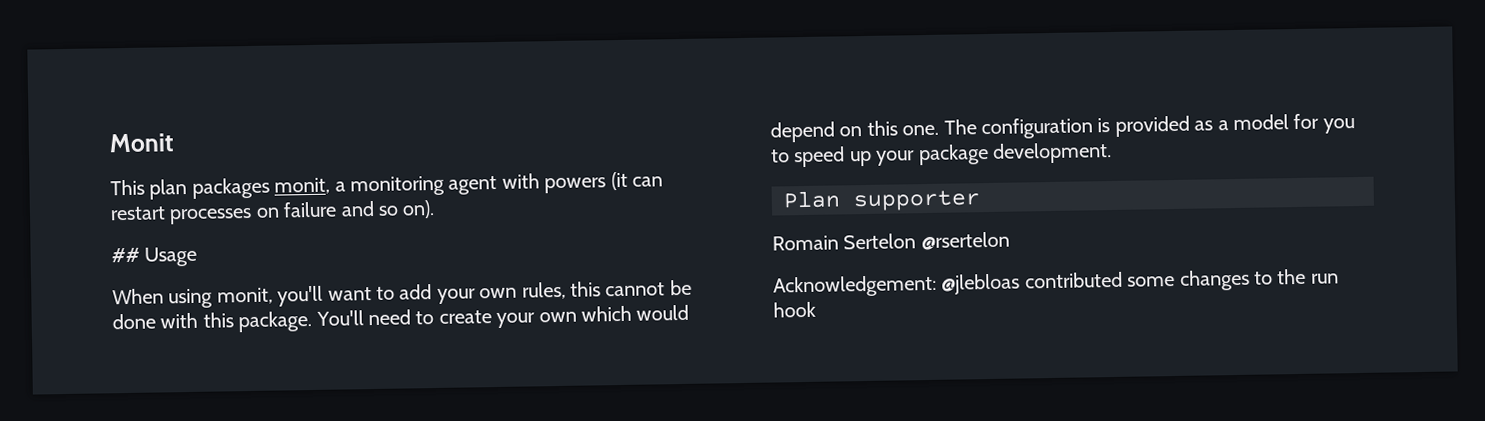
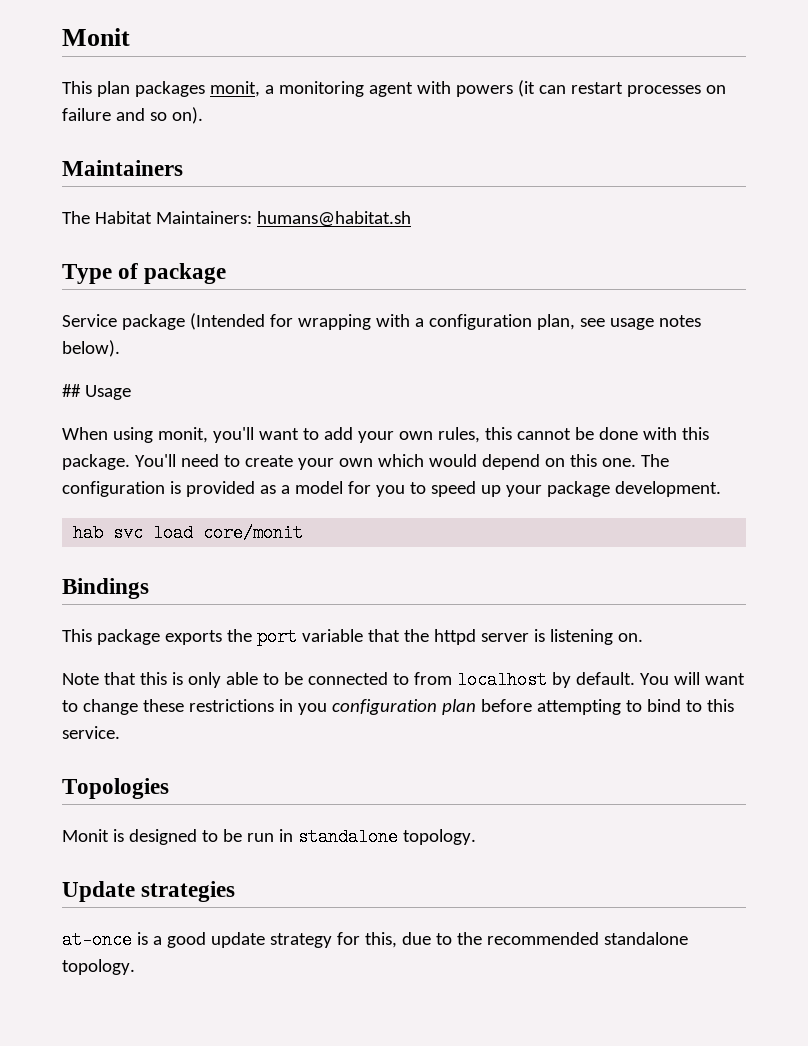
+ Maintainers
+ The Habitat Maintainers: humans@habitat.sh
+ Type of package
+ Service package (Intended for wrapping with a configuration plan, see usage notes below).
- Plan supporter
- Romain Sertelon @rsertelon
- Acknowledgement: @jlebloas contributed some changes to the run hook
+ hab svc load core/monit
+ Bindings
+ This package exports the port variable that the httpd server is listening on.
+ Note that this is only able to be connected to from localhost by default. You will want to change these restrictions in you configuration plan before attempting to bind to this service.
+ Topologies
+ Monit is designed to be run in standalone topology.
+ Update strategies
+ at-once is a good update strategy for this, due to the recommended standalone topology.

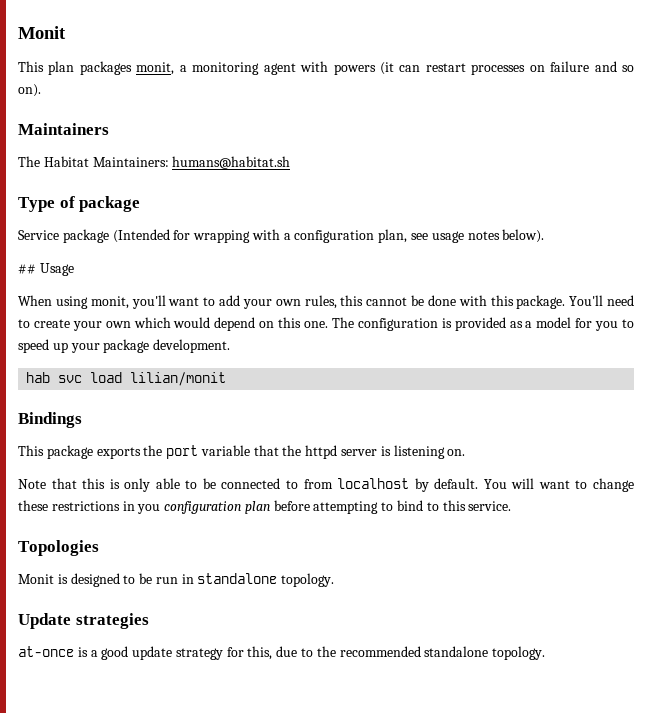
- hab svc load core/monit
+ hab svc load lilian/monit

